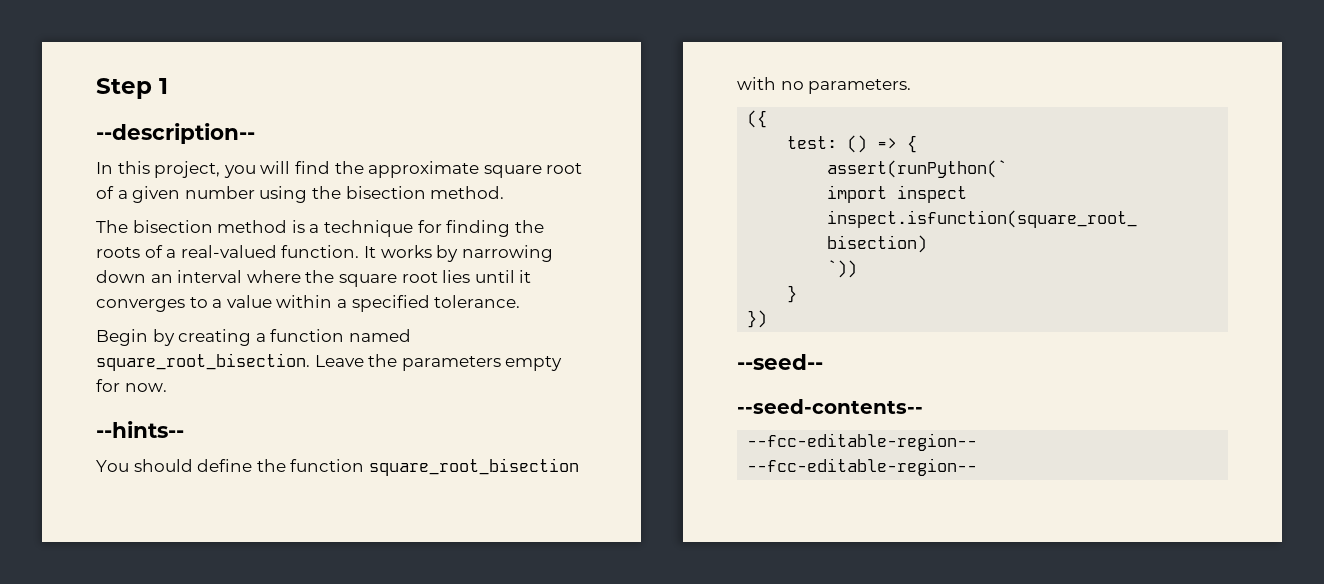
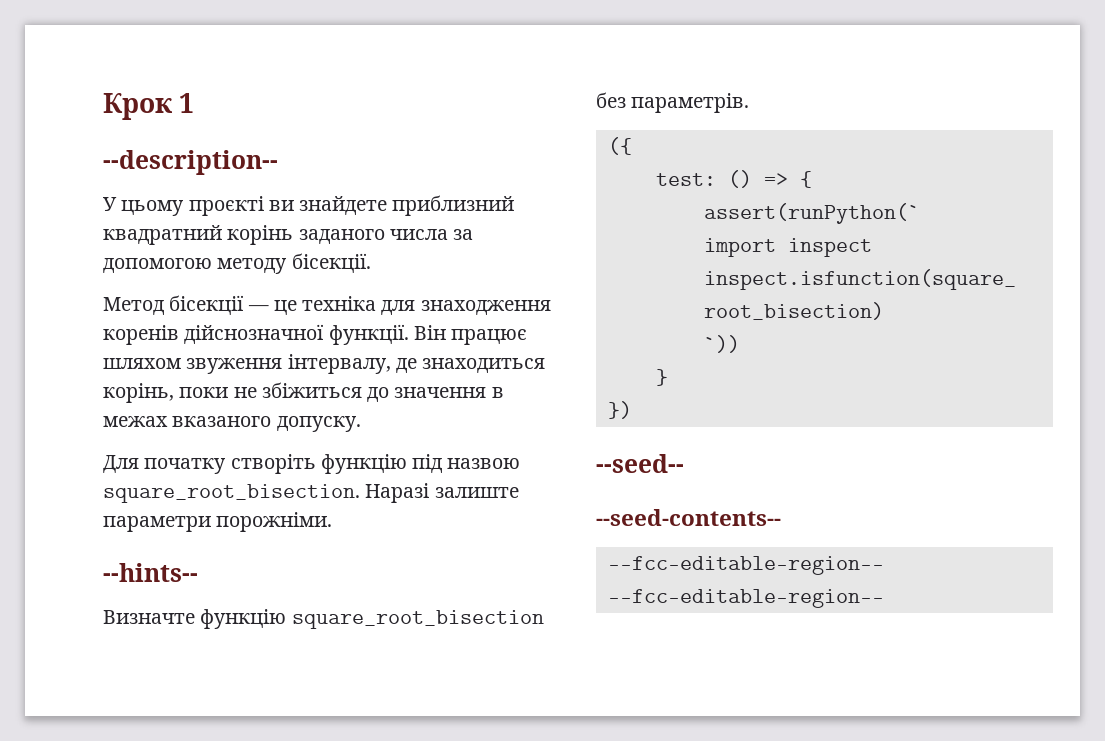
- Step 1
+ Крок 1
- In this project, you will find the approximate square root of a given number using the bisection method.
- The bisection method is a technique for finding the roots of a real-valued function. It works by narrowing down an interval where the square root lies until it converges to a value within a specified tolerance.
- Begin by creating a function named square_root_bisection. Leave the parameters empty for now.
+ У цьому проєкті ви знайдете приблизний квадратний корінь заданого числа за допомогою методу бісекції.
+ Метод бісекції — це техніка для знаходження коренів дійснозначної функції. Він працює шляхом звуження інтервалу, де знаходиться корінь, поки не збіжиться до значення в межах вказаного допуску.
+ Для початку створіть функцію під назвою square_root_bisection. Наразі залиште параметри порожніми.
  --hints--
- You should define the function square_root_bisection with no parameters.
+ Визначте функцію square_root_bisection без параметрів.

